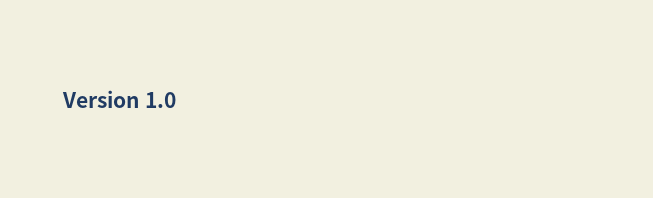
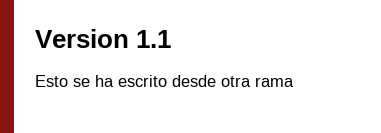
- Version 1.0
+ Version 1.1
+ Esto se ha escrito desde otra rama

